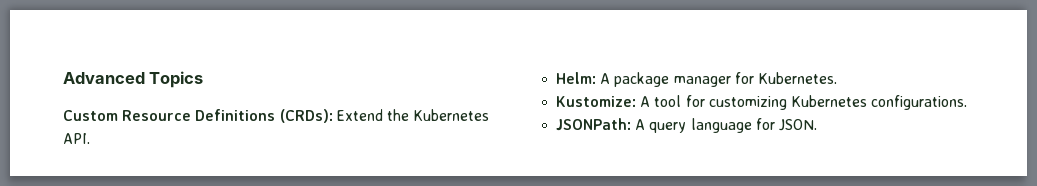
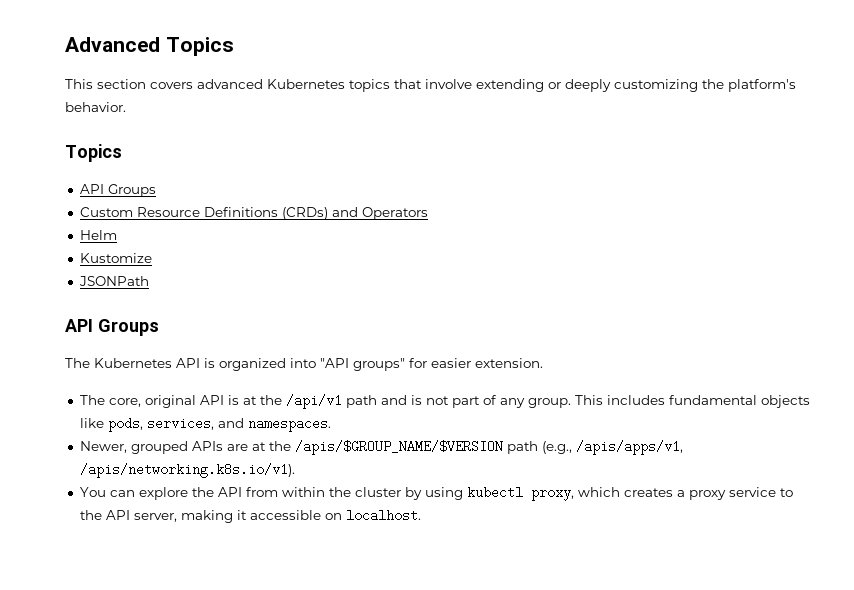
- Custom Resource Definitions (CRDs): Extend the Kubernetes API.
- Helm: A package manager for Kubernetes.
- Kustomize: A tool for customizing Kubernetes configurations.
- JSONPath: A query language for JSON.
+ This section covers advanced Kubernetes topics that involve extending or deeply customizing the platform's behavior.
+ Topics
+ API Groups
+ Custom Resource Definitions (CRDs) and Operators
+ Helm
+ Kustomize
+ JSONPath
+ API Groups
+ The Kubernetes API is organized into "API groups" for easier extension.
+ The core, original API is at the /api/v1 path and is not part of any group. This includes fundamental objects like pods, services, and namespaces.
+ Newer, grouped APIs are at the /apis/$GROUP_NAME/$VERSION path (e.g., /apis/apps/v1, /apis/networking.k8s.io/v1).
+ You can explore the API from within the cluster by using kubectl proxy, which creates a proxy service to the API server, making it accessible on localhost.

